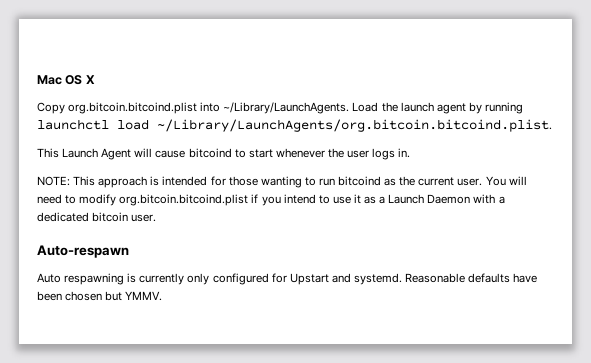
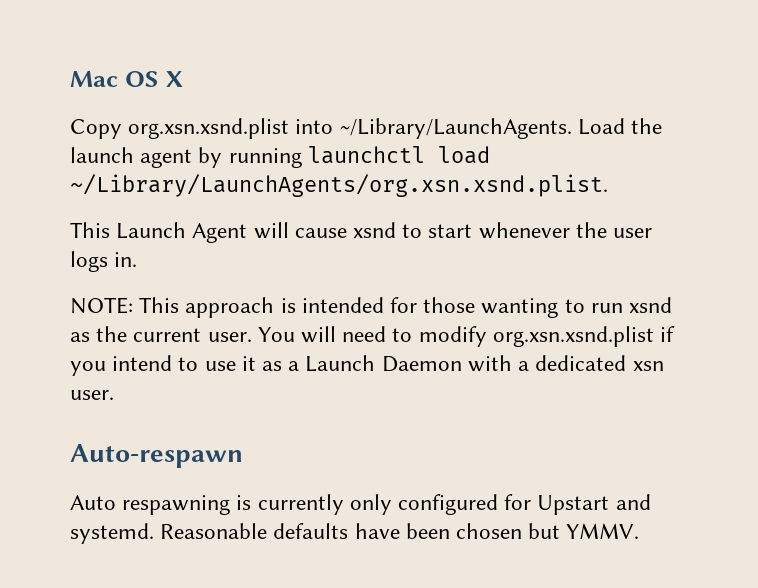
- Copy org.bitcoin.bitcoind.plist into ~/Library/LaunchAgents.
+ Copy org.xsn.xsnd.plist into ~/Library/LaunchAgents.
- Load the launch agent by running launchctl load ~/Library/LaunchAgents/org.bitcoin.bitcoind.plist.
+ Load the launch agent by running launchctl load ~/Library/LaunchAgents/org.xsn.xsnd.plist.
- This Launch Agent will cause bitcoind to start whenever the user logs in.
+ This Launch Agent will cause xsnd to start whenever the user logs in.
- NOTE: This approach is intended for those wanting to run bitcoind as the current user.
+ NOTE: This approach is intended for those wanting to run xsnd as the current user.
- You will need to modify org.bitcoin.bitcoind.plist if you intend to use it as a Launch Daemon with a dedicated bitcoin user.
+ You will need to modify org.xsn.xsnd.plist if you intend to use it as a Launch Daemon with a dedicated xsn user.

